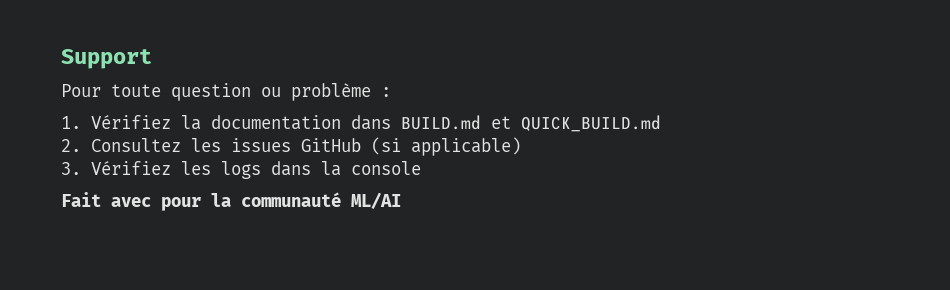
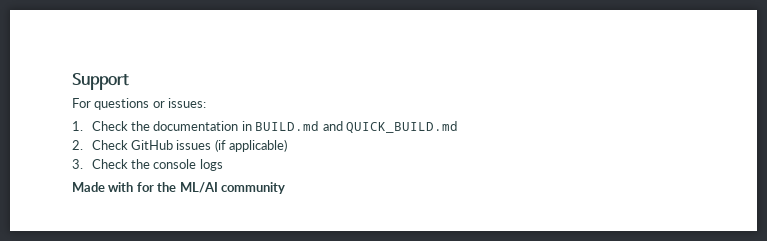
- Pour toute question ou problème :
- 1. Vérifiez la documentation dans BUILD.md et QUICK_BUILD.md
- 2. Consultez les issues GitHub (si applicable)
- 3. Vérifiez les logs dans la console
- Fait avec pour la communauté ML/AI
+ For questions or issues:
+ 1. Check the documentation in BUILD.md and QUICK_BUILD.md
+ 2. Check GitHub issues (if applicable)
+ 3. Check the console logs
+ Made with for the ML/AI community

